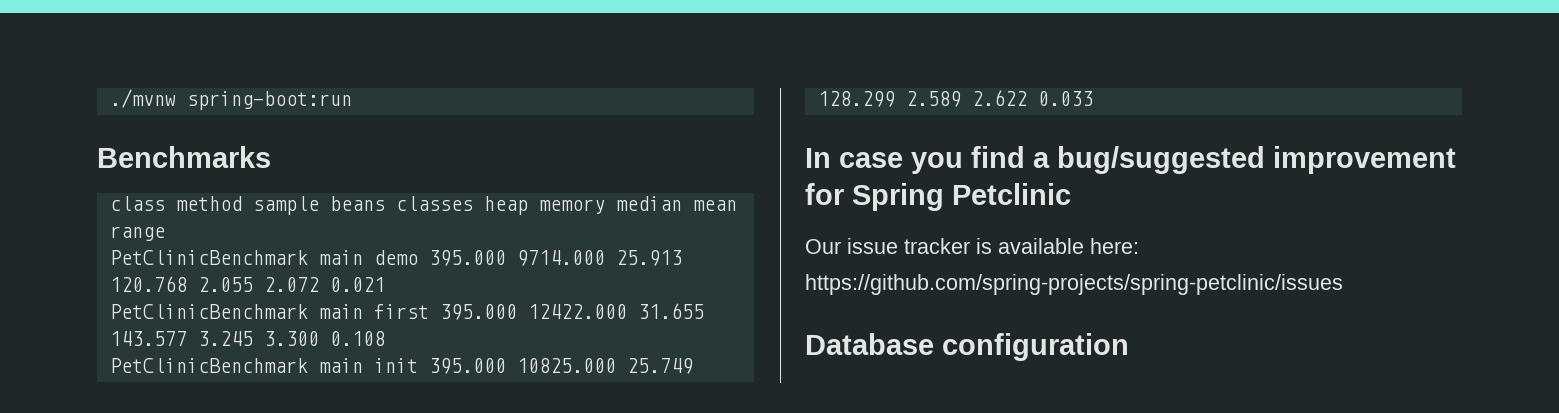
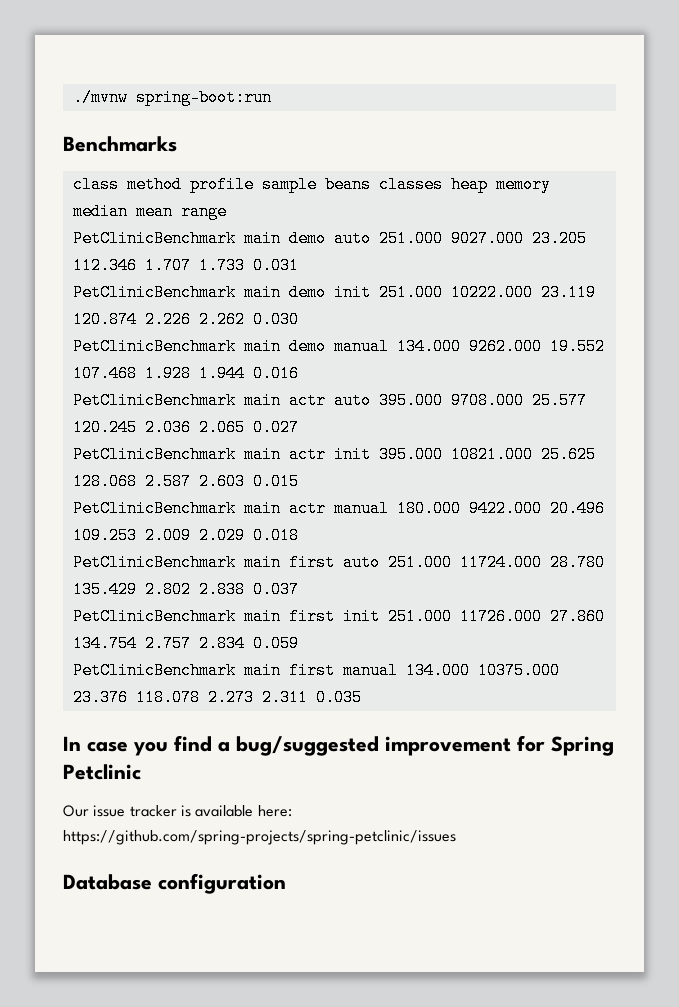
- class method sample beans classes heap memory median mean range
+ class method profile sample beans classes heap memory median mean range
- PetClinicBenchmark main demo 395.000 9714.000 25.913 120.768 2.055 2.072 0.021
- PetClinicBenchmark main first 395.000 12422.000 31.655 143.577 3.245 3.300 0.108
- PetClinicBenchmark main init 395.000 10825.000 25.749 128.299 2.589 2.622 0.033
+ PetClinicBenchmark main demo auto 251.000 9027.000 23.205 112.346 1.707 1.733 0.031
+ PetClinicBenchmark main demo init 251.000 10222.000 23.119 120.874 2.226 2.262 0.030
+ PetClinicBenchmark main demo manual 134.000 9262.000 19.552 107.468 1.928 1.944 0.016
+ PetClinicBenchmark main actr auto 395.000 9708.000 25.577 120.245 2.036 2.065 0.027
+ PetClinicBenchmark main actr init 395.000 10821.000 25.625 128.068 2.587 2.603 0.015
+ PetClinicBenchmark main actr manual 180.000 9422.000 20.496 109.253 2.009 2.029 0.018
+ PetClinicBenchmark main first auto 251.000 11724.000 28.780 135.429 2.802 2.838 0.037
+ PetClinicBenchmark main first init 251.000 11726.000 27.860 134.754 2.757 2.834 0.059
+ PetClinicBenchmark main first manual 134.000 10375.000 23.376 118.078 2.273 2.311 0.035

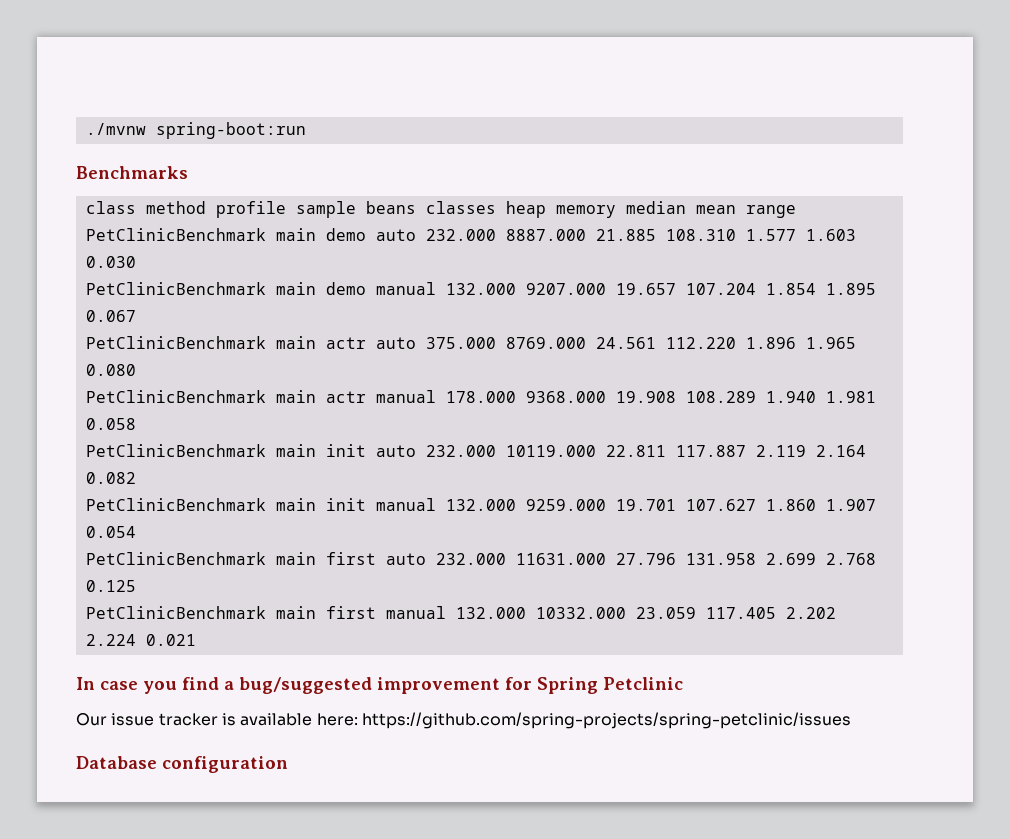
- PetClinicBenchmark main demo auto 251.000 9027.000 23.205 112.346 1.707 1.733 0.031
- PetClinicBenchmark main demo init 251.000 10222.000 23.119 120.874 2.226 2.262 0.030
+ PetClinicBenchmark main demo auto 232.000 8887.000 21.885 108.310 1.577 1.603 0.030
- PetClinicBenchmark main demo manual 134.000 9262.000 19.552 107.468 1.928 1.944 0.016
- PetClinicBenchmark main actr auto 395.000 9708.000 25.577 120.245 2.036 2.065 0.027
- PetClinicBenchmark main actr init 395.000 10821.000 25.625 128.068 2.587 2.603 0.015
- PetClinicBenchmark main actr manual 180.000 9422.000 20.496 109.253 2.009 2.029 0.018
- PetClinicBenchmark main first auto 251.000 11724.000 28.780 135.429 2.802 2.838 0.037
- PetClinicBenchmark main first init 251.000 11726.000 27.860 134.754 2.757 2.834 0.059
- PetClinicBenchmark main first manual 134.000 10375.000 23.376 118.078 2.273 2.311 0.035
+ PetClinicBenchmark main demo manual 132.000 9207.000 19.657 107.204 1.854 1.895 0.067
+ PetClinicBenchmark main actr auto 375.000 8769.000 24.561 112.220 1.896 1.965 0.080
+ PetClinicBenchmark main actr manual 178.000 9368.000 19.908 108.289 1.940 1.981 0.058
+ PetClinicBenchmark main init auto 232.000 10119.000 22.811 117.887 2.119 2.164 0.082
+ PetClinicBenchmark main init manual 132.000 9259.000 19.701 107.627 1.860 1.907 0.054
+ PetClinicBenchmark main first auto 232.000 11631.000 27.796 131.958 2.699 2.768 0.125
+ PetClinicBenchmark main first manual 132.000 10332.000 23.059 117.405 2.202 2.224 0.021

